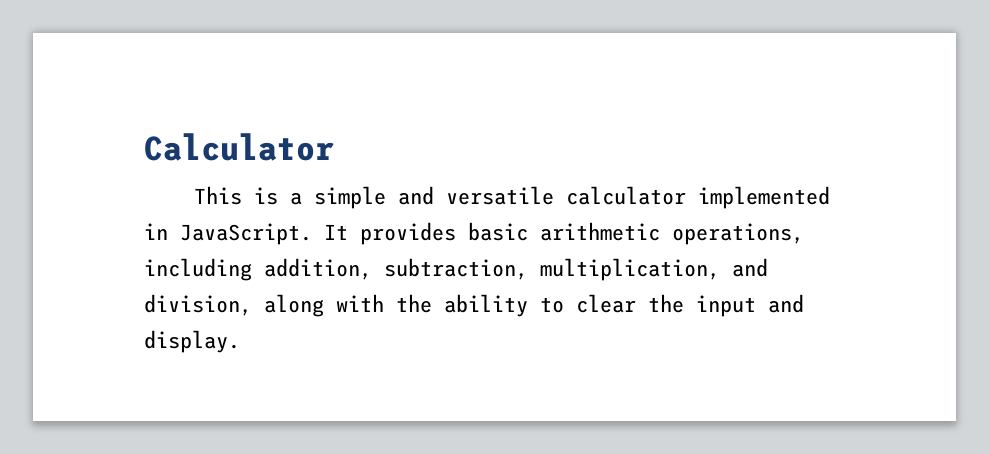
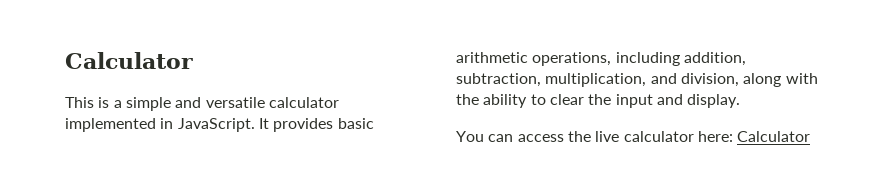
+ You can access the live calculator here: Calculator

